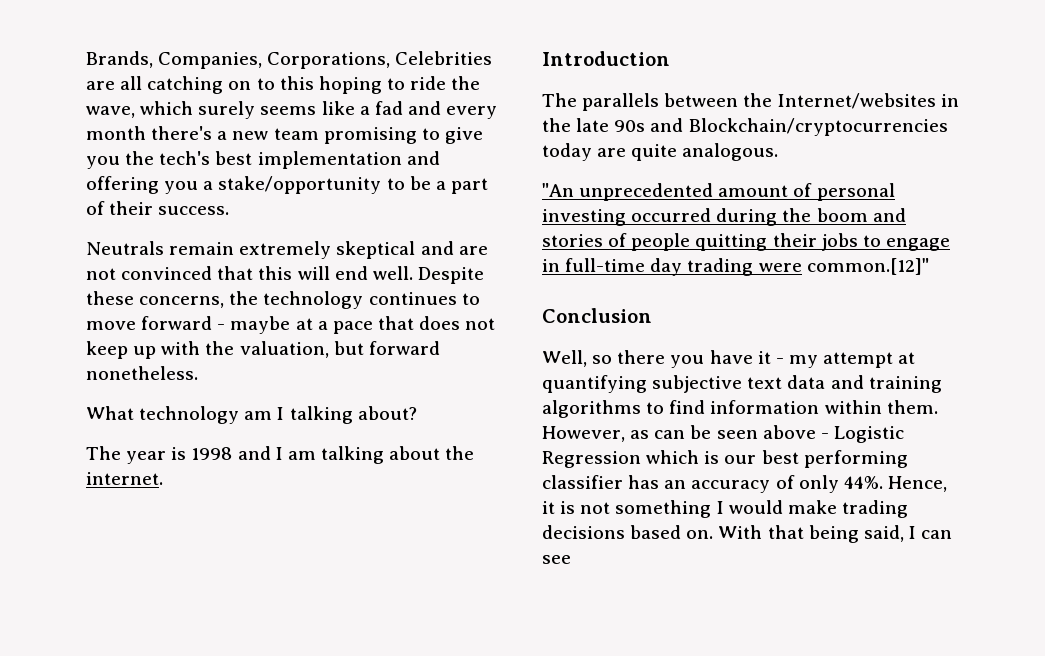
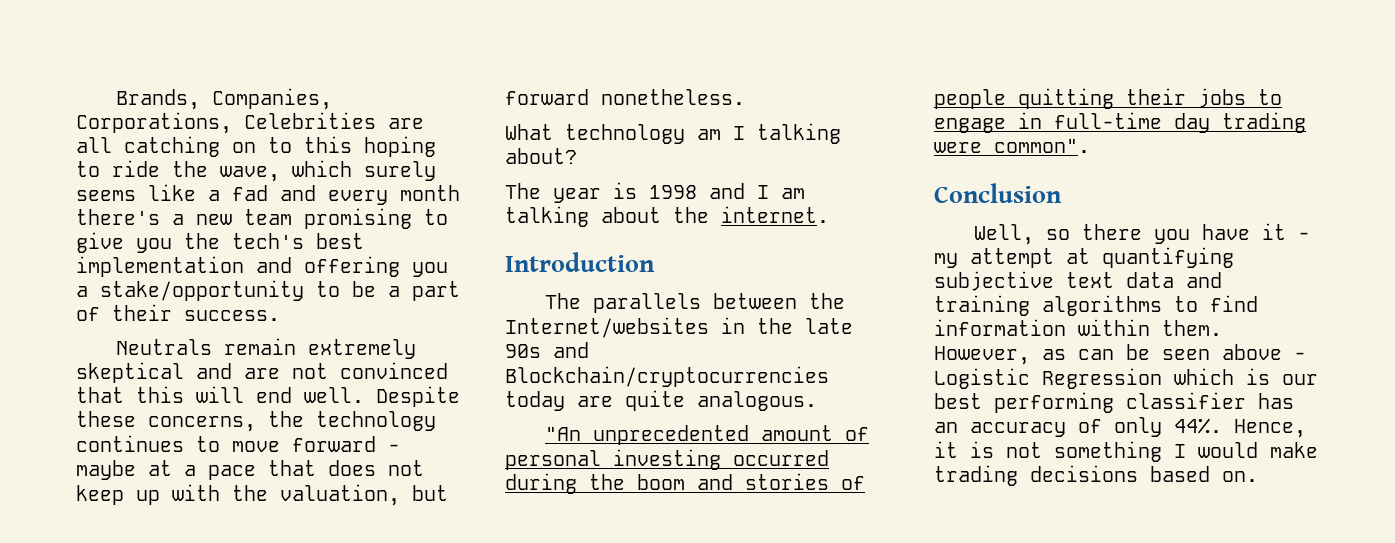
- "An unprecedented amount of personal investing occurred during the boom and stories of people quitting their jobs to engage in full-time day trading were common.[12]"
+ "An unprecedented amount of personal investing occurred during the boom and stories of people quitting their jobs to engage in full-time day trading were common".
- With that being said, I can see

